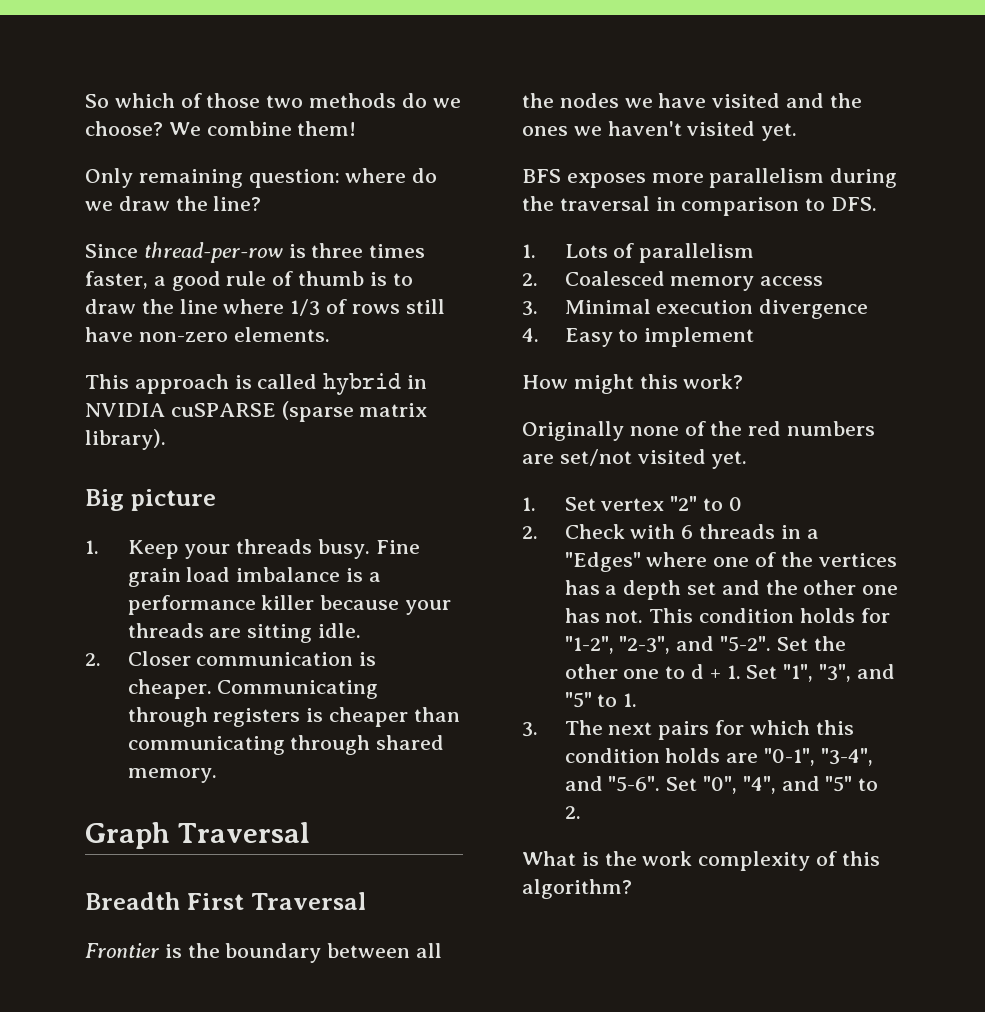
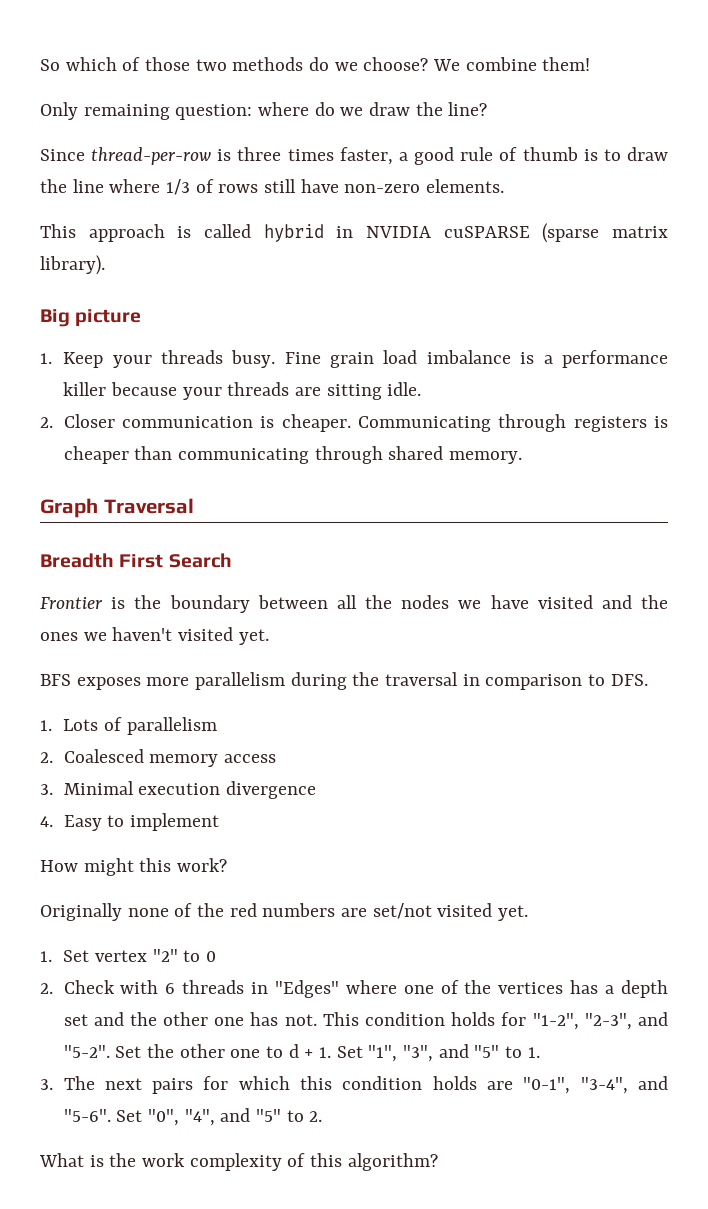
- Breadth First Traversal
+ Breadth First Search
- 2. Check with 6 threads in a "Edges" where one of the vertices has a depth set and the other one has not.
+ 2. Check with 6 threads in "Edges" where one of the vertices has a depth set and the other one has not.

